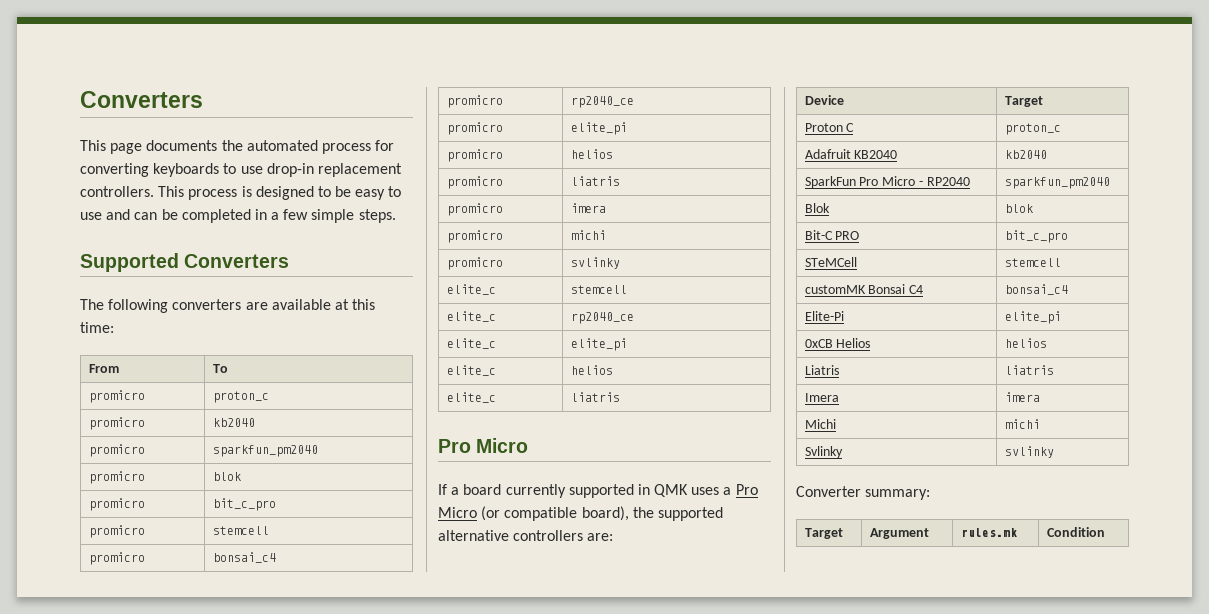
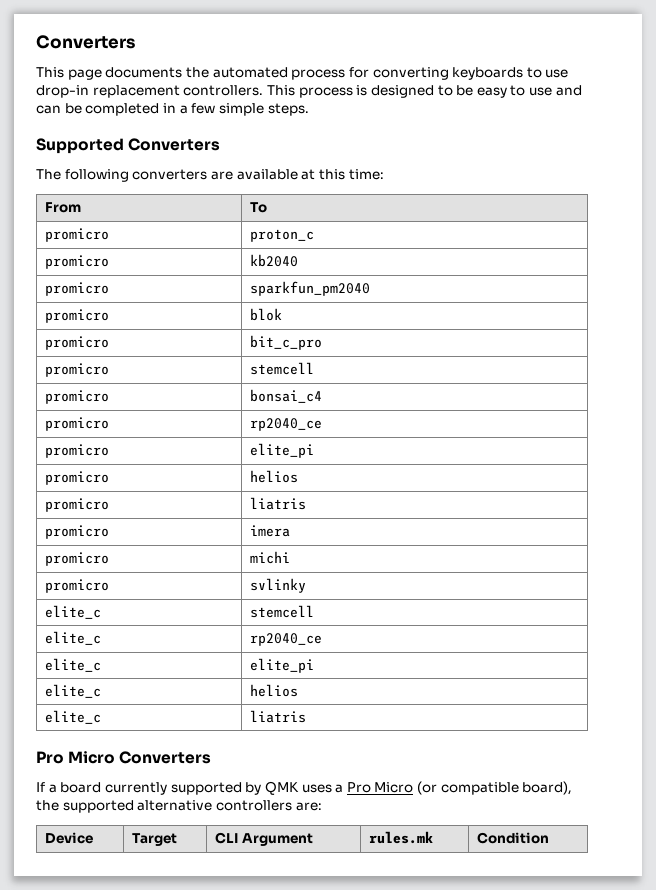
  elite_c | liatris
- Pro Micro
+ Pro Micro Converters
- If a board currently supported in QMK uses a Pro Micro (or compatible board), the supported alternative controllers are:
+ If a board currently supported by QMK uses a Pro Micro (or compatible board), the supported alternative controllers are:
- Device | Target
- Proton C | proton_c
- Adafruit KB2040 | kb2040
- SparkFun Pro Micro - RP2040 | sparkfun_pm2040
- Blok | blok
- Bit-C PRO | bit_c_pro
- STeMCell | stemcell
- customMK Bonsai C4 | bonsai_c4
- Elite-Pi | elite_pi
- 0xCB Helios | helios
- Liatris | liatris
- Imera | imera
- Michi | michi
- Svlinky | svlinky
- Converter summary:
- Target | Argument | rules.mk | Condition
+ Device | Target | CLI Argument | rules.mk | Condition

